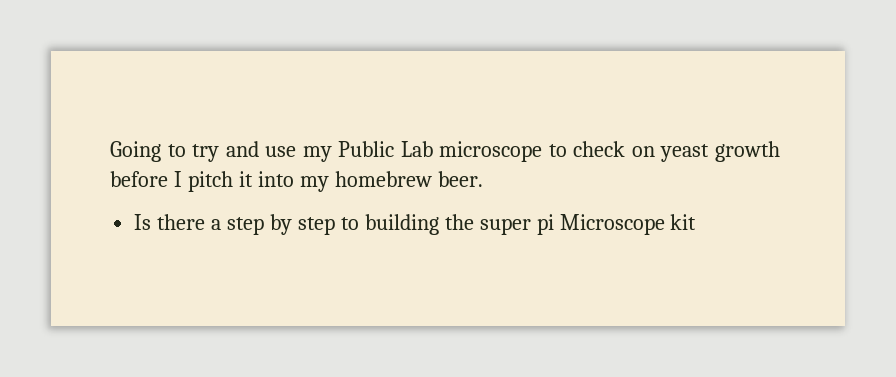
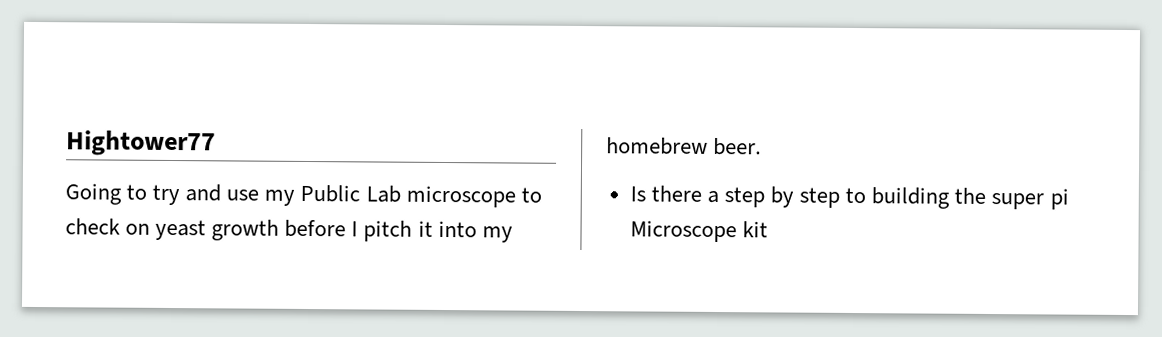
+ Hightower77

